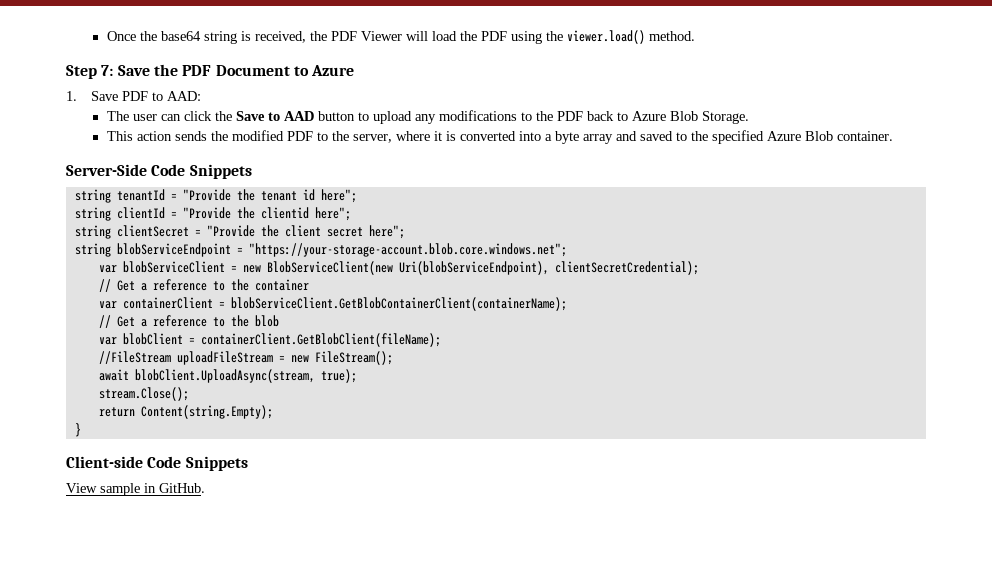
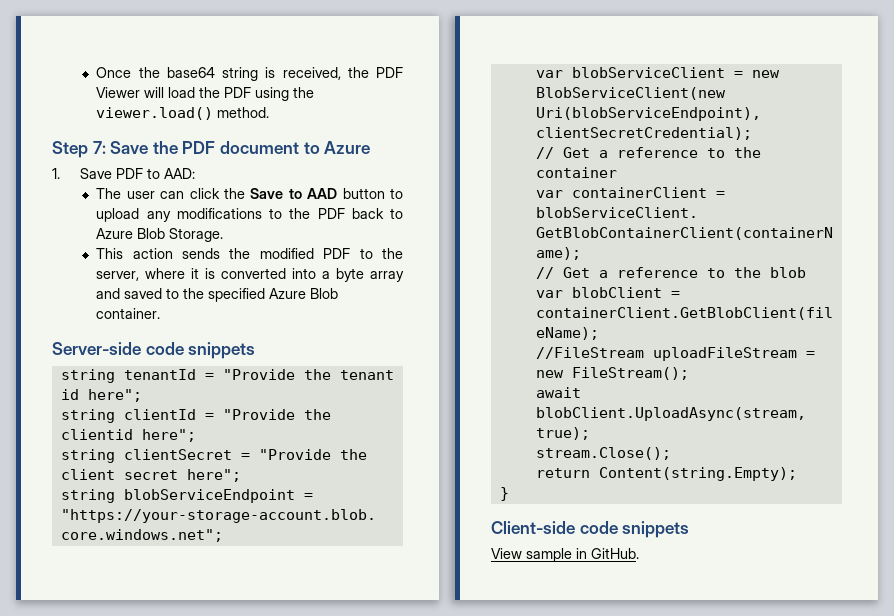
- Step 7: Save the PDF Document to Azure
+ Step 7: Save the PDF document to Azure
- Server-Side Code Snippets
+ Server-side code snippets
- Client-side Code Snippets
+ Client-side code snippets

